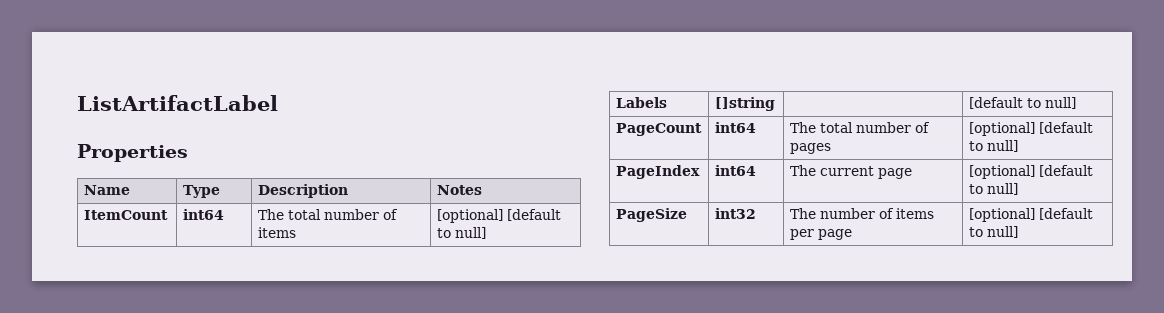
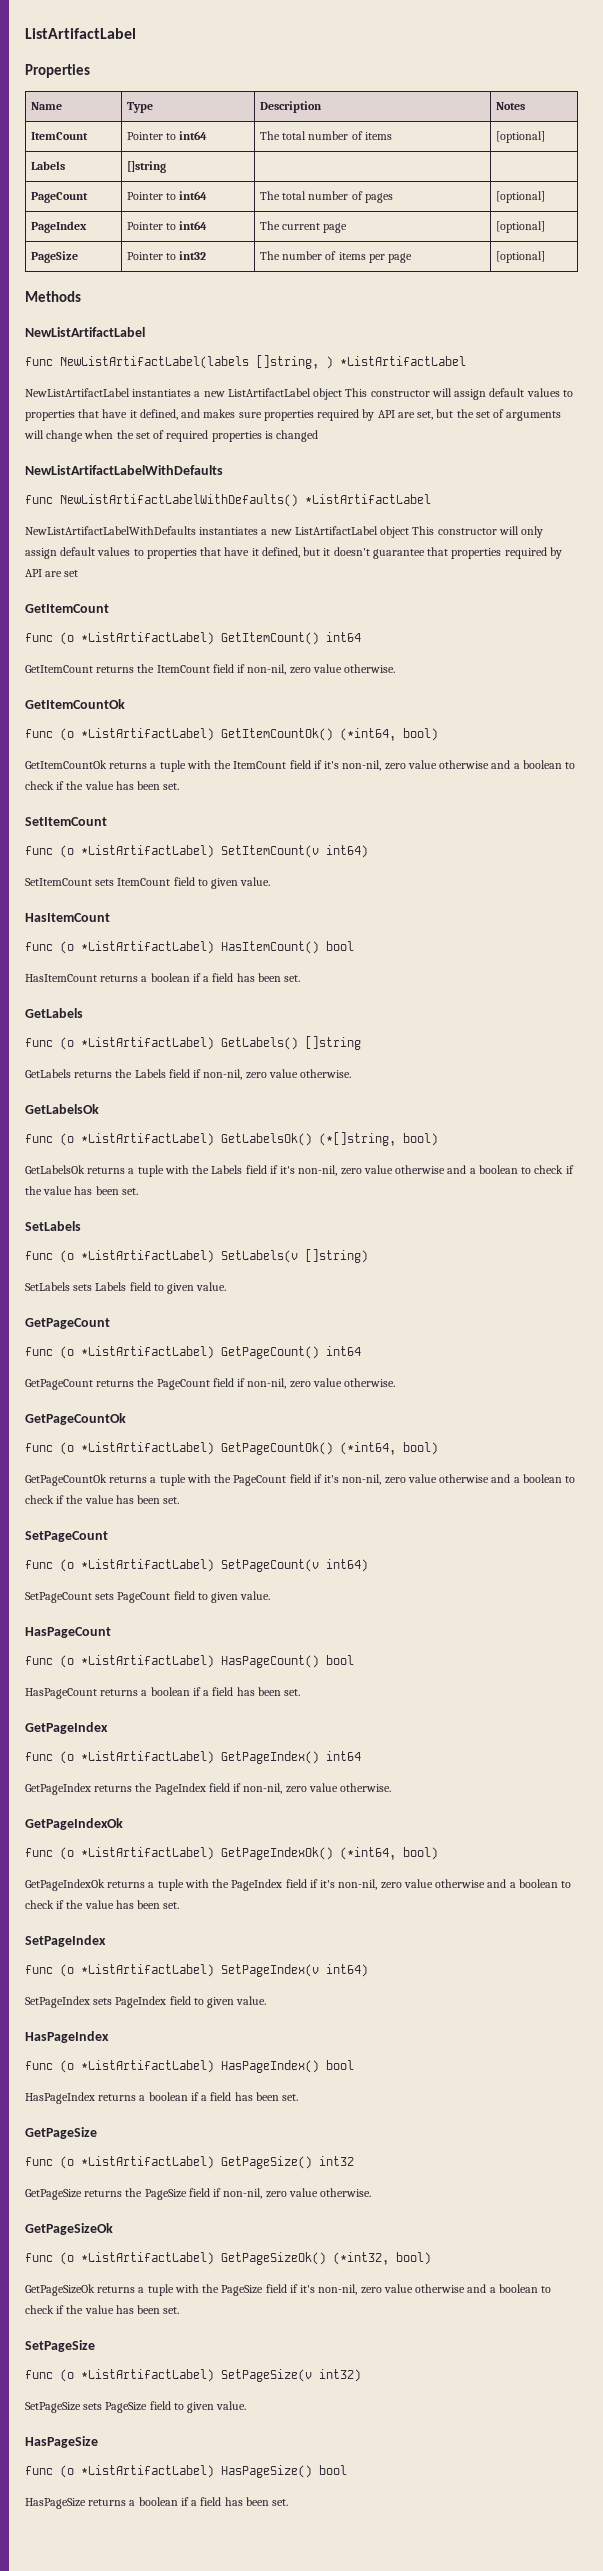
- ItemCount | int64 | The total number of items | [optional] [default to null]
+ ItemCount | Pointer to int64 | The total number of items | [optional]
- Labels | []string | | [default to null]
+ Labels | []string | |
- PageCount | int64 | The total number of pages | [optional] [default to null]
+ PageCount | Pointer to int64 | The total number of pages | [optional]
- PageIndex | int64 | The current page | [optional] [default to null]
+ PageIndex | Pointer to int64 | The current page | [optional]
- PageSize | int32 | The number of items per page | [optional] [default to null]
+ PageSize | Pointer to int32 | The number of items per page | [optional]
+ Methods
+ NewListArtifactLabel
+ func NewListArtifactLabel(labels []string, ) *ListArtifactLabel
+ NewListArtifactLabel instantiates a new ListArtifactLabel object This constructor will assign default values to properties that have it defined, and makes sure properties required by API are set, but the set of arguments will change when the set of required properties is changed
+ NewListArtifactLabelWithDefaults
+ func NewListArtifactLabelWithDefaults() *ListArtifactLabel
+ NewListArtifactLabelWithDefaults instantiates a new ListArtifactLabel object This constructor will only assign default values to properties that have it defined, but it doesn't guarantee that properties required by API are set
+ GetItemCount
+ func (o *ListArtifactLabel) GetItemCount() int64
+ GetItemCount returns the ItemCount field if non-nil, zero value otherwise.
+ GetItemCountOk
+ func (o *ListArtifactLabel) GetItemCountOk() (*int64, bool)
+ GetItemCountOk returns a tuple with the ItemCount field if it's non-nil, zero value otherwise and a boolean to check if the value has been set.
+ SetItemCount
+ func (o *ListArtifactLabel) SetItemCount(v int64)
+ SetItemCount sets ItemCount field to given value.
+ HasItemCount
+ func (o *ListArtifactLabel) HasItemCount() bool
+ HasItemCount returns a boolean if a field has been set.
+ GetLabels
+ func (o *ListArtifactLabel) GetLabels() []string
+ GetLabels returns the Labels field if non-nil, zero value otherwise.
+ GetLabelsOk
+ func (o *ListArtifactLabel) GetLabelsOk() (*[]string, bool)
+ GetLabelsOk returns a tuple with the Labels field if it's non-nil, zero value otherwise and a boolean to check if the value has been set.
+ SetLabels
+ func (o *ListArtifactLabel) SetLabels(v []string)
+ SetLabels sets Labels field to given value.
+ GetPageCount
+ func (o *ListArtifactLabel) GetPageCount() int64
+ GetPageCount returns the PageCount field if non-nil, zero value otherwise.
+ GetPageCountOk
+ func (o *ListArtifactLabel) GetPageCountOk() (*int64, bool)
+ GetPageCountOk returns a tuple with the PageCount field if it's non-nil, zero value otherwise and a boolean to check if the value has been set.
+ SetPageCount
+ func (o *ListArtifactLabel) SetPageCount(v int64)
+ SetPageCount sets PageCount field to given value.
+ HasPageCount
+ func (o *ListArtifactLabel) HasPageCount() bool
+ HasPageCount returns a boolean if a field has been set.
+ GetPageIndex
+ func (o *ListArtifactLabel) GetPageIndex() int64
+ GetPageIndex returns the PageIndex field if non-nil, zero value otherwise.
+ GetPageIndexOk
+ func (o *ListArtifactLabel) GetPageIndexOk() (*int64, bool)
+ GetPageIndexOk returns a tuple with the PageIndex field if it's non-nil, zero value otherwise and a boolean to check if the value has been set.
+ SetPageIndex
+ func (o *ListArtifactLabel) SetPageIndex(v int64)
+ SetPageIndex sets PageIndex field to given value.
+ HasPageIndex
+ func (o *ListArtifactLabel) HasPageIndex() bool
+ HasPageIndex returns a boolean if a field has been set.
+ GetPageSize
+ func (o *ListArtifactLabel) GetPageSize() int32
+ GetPageSize returns the PageSize field if non-nil, zero value otherwise.
+ GetPageSizeOk
+ func (o *ListArtifactLabel) GetPageSizeOk() (*int32, bool)
+ GetPageSizeOk returns a tuple with the PageSize field if it's non-nil, zero value otherwise and a boolean to check if the value has been set.
+ SetPageSize
+ func (o *ListArtifactLabel) SetPageSize(v int32)
+ SetPageSize sets PageSize field to given value.
+ HasPageSize
+ func (o *ListArtifactLabel) HasPageSize() bool
+ HasPageSize returns a boolean if a field has been set.

